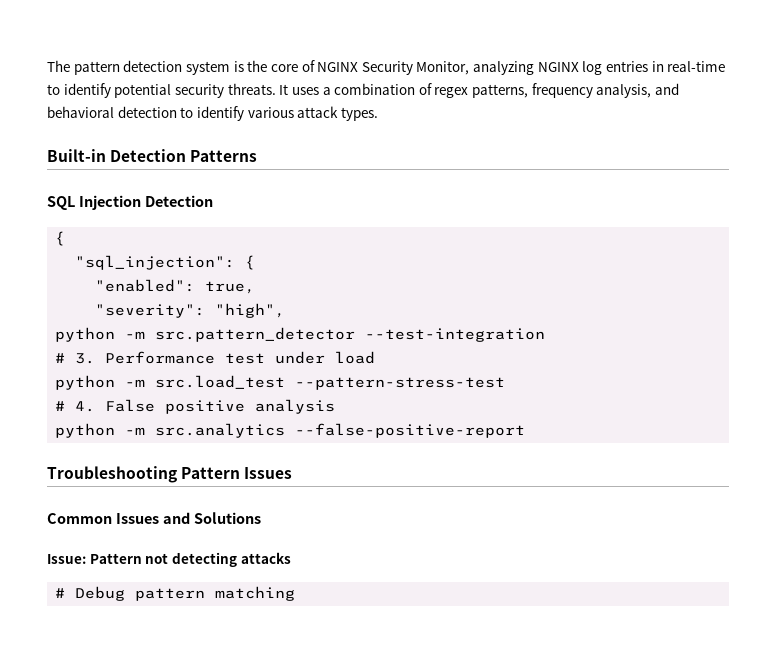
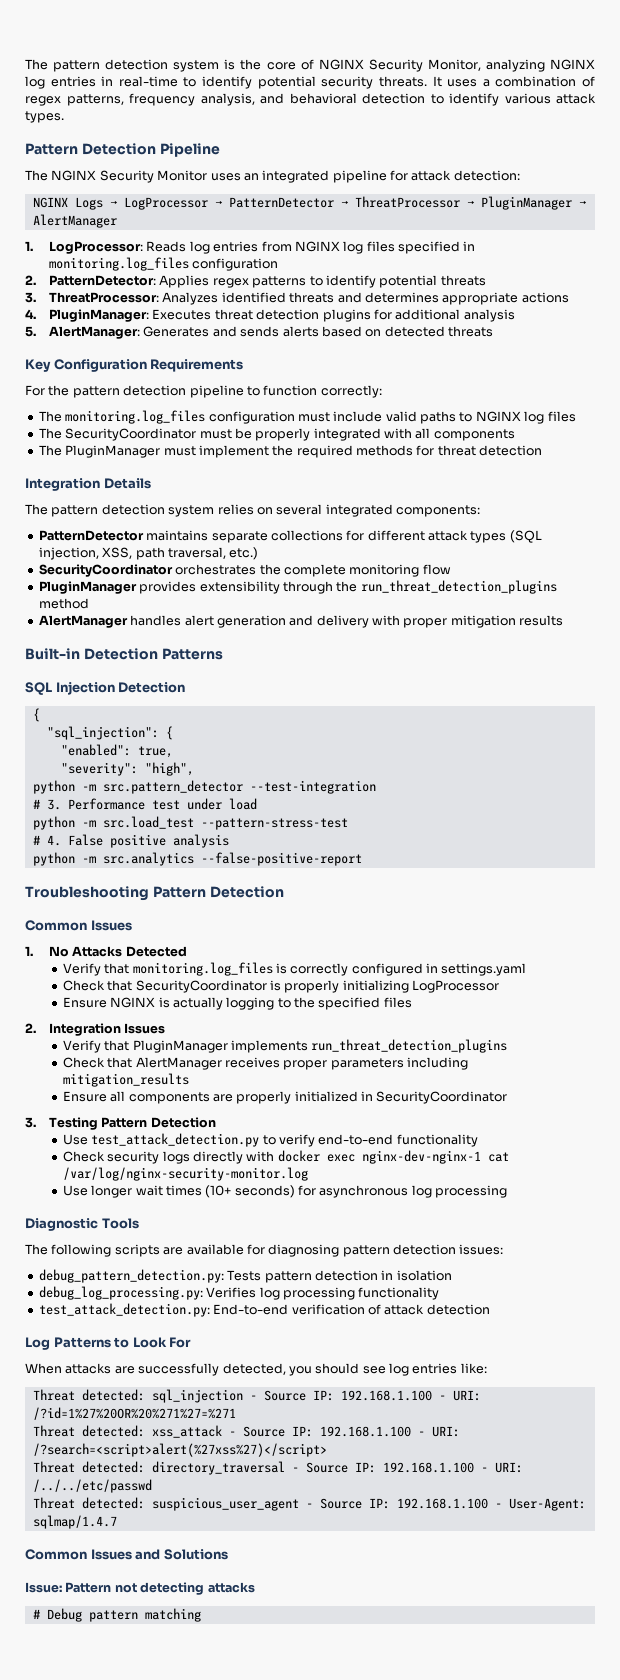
+ Pattern Detection Pipeline
+ The NGINX Security Monitor uses an integrated pipeline for attack detection:
+ NGINX Logs → LogProcessor → PatternDetector → ThreatProcessor → PluginManager → AlertManager
+ 1. LogProcessor: Reads log entries from NGINX log files specified in monitoring.log_files configuration
+ 2. PatternDetector: Applies regex patterns to identify potential threats
+ 3. ThreatProcessor: Analyzes identified threats and determines appropriate actions
+ 4. PluginManager: Executes threat detection plugins for additional analysis
+ 5. AlertManager: Generates and sends alerts based on detected threats
+ Key Configuration Requirements
+ For the pattern detection pipeline to function correctly:
+ The monitoring.log_files configuration must include valid paths to NGINX log files
+ The SecurityCoordinator must be properly integrated with all components
+ The PluginManager must implement the required methods for threat detection
+ Integration Details
+ The pattern detection system relies on several integrated components:
+ PatternDetector maintains separate collections for different attack types (SQL injection, XSS, path traversal, etc.)
+ SecurityCoordinator orchestrates the complete monitoring flow
+ PluginManager provides extensibility through the run_threat_detection_plugins method
+ AlertManager handles alert generation and delivery with proper mitigation results
- Troubleshooting Pattern Issues
+ Troubleshooting Pattern Detection
+ Common Issues
+ 1. No Attacks Detected
+ Verify that monitoring.log_files is correctly configured in settings.yaml
+ Check that SecurityCoordinator is properly initializing LogProcessor
+ Ensure NGINX is actually logging to the specified files
+ 2. Integration Issues
+ Verify that PluginManager implements run_threat_detection_plugins
+ Check that AlertManager receives proper parameters including mitigation_results
+ Ensure all components are properly initialized in SecurityCoordinator
+ 3. Testing Pattern Detection
+ Use test_attack_detection.py to verify end-to-end functionality
+ Check security logs directly with docker exec nginx-dev-nginx-1 cat /var/log/nginx-security-monitor.log
+ Use longer wait times (10+ seconds) for asynchronous log processing
+ Diagnostic Tools
+ The following scripts are available for diagnosing pattern detection issues:
+ debug_pattern_detection.py: Tests pattern detection in isolation
+ debug_log_processing.py: Verifies log processing functionality
+ test_attack_detection.py: End-to-end verification of attack detection
+ Log Patterns to Look For
+ When attacks are successfully detected, you should see log entries like:
+ Threat detected: sql_injection - Source IP: 192.168.1.100 - URI: /?id=1%27%20OR%20%271%27=%271
+ Threat detected: xss_attack - Source IP: 192.168.1.100 - URI: /?search=<script>alert(%27xss%27)</script>
+ Threat detected: directory_traversal - Source IP: 192.168.1.100 - URI: /../../etc/passwd
+ Threat detected: suspicious_user_agent - Source IP: 192.168.1.100 - User-Agent: sqlmap/1.4.7

